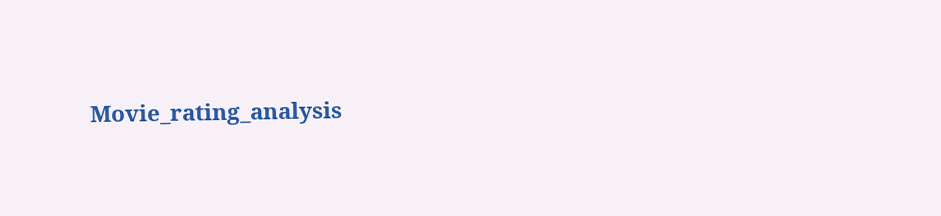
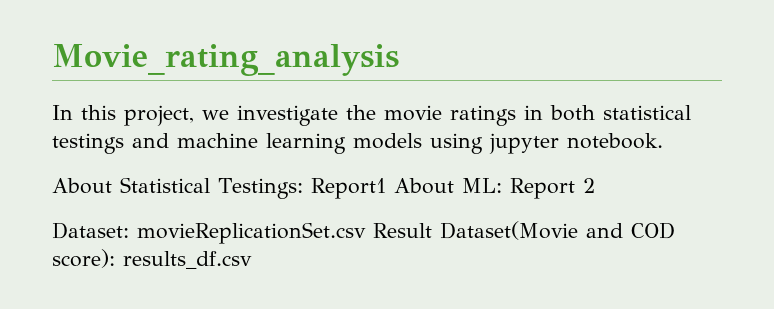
+ In this project, we investigate the movie ratings in both statistical testings and machine learning models using jupyter notebook.
+ About Statistical Testings: Report1 About ML: Report 2
+ Dataset: movieReplicationSet.csv Result Dataset(Movie and COD score): results_df.csv

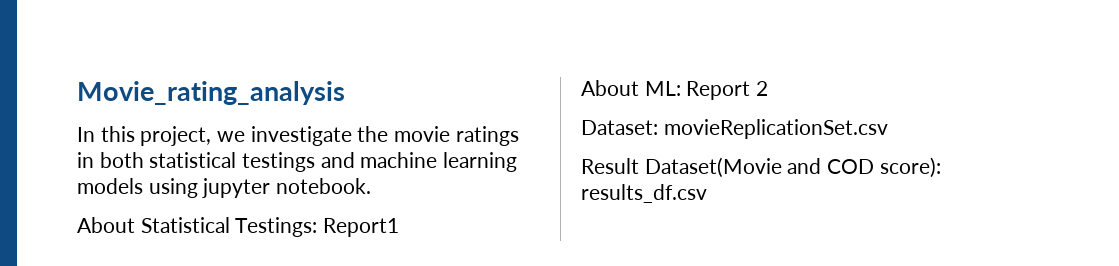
- About Statistical Testings: Report1 About ML: Report 2
+ About Statistical Testings: Report1
+ About ML: Report 2
- Dataset: movieReplicationSet.csv Result Dataset(Movie and COD score): results_df.csv
+ Dataset: movieReplicationSet.csv
+ Result Dataset(Movie and COD score): results_df.csv

